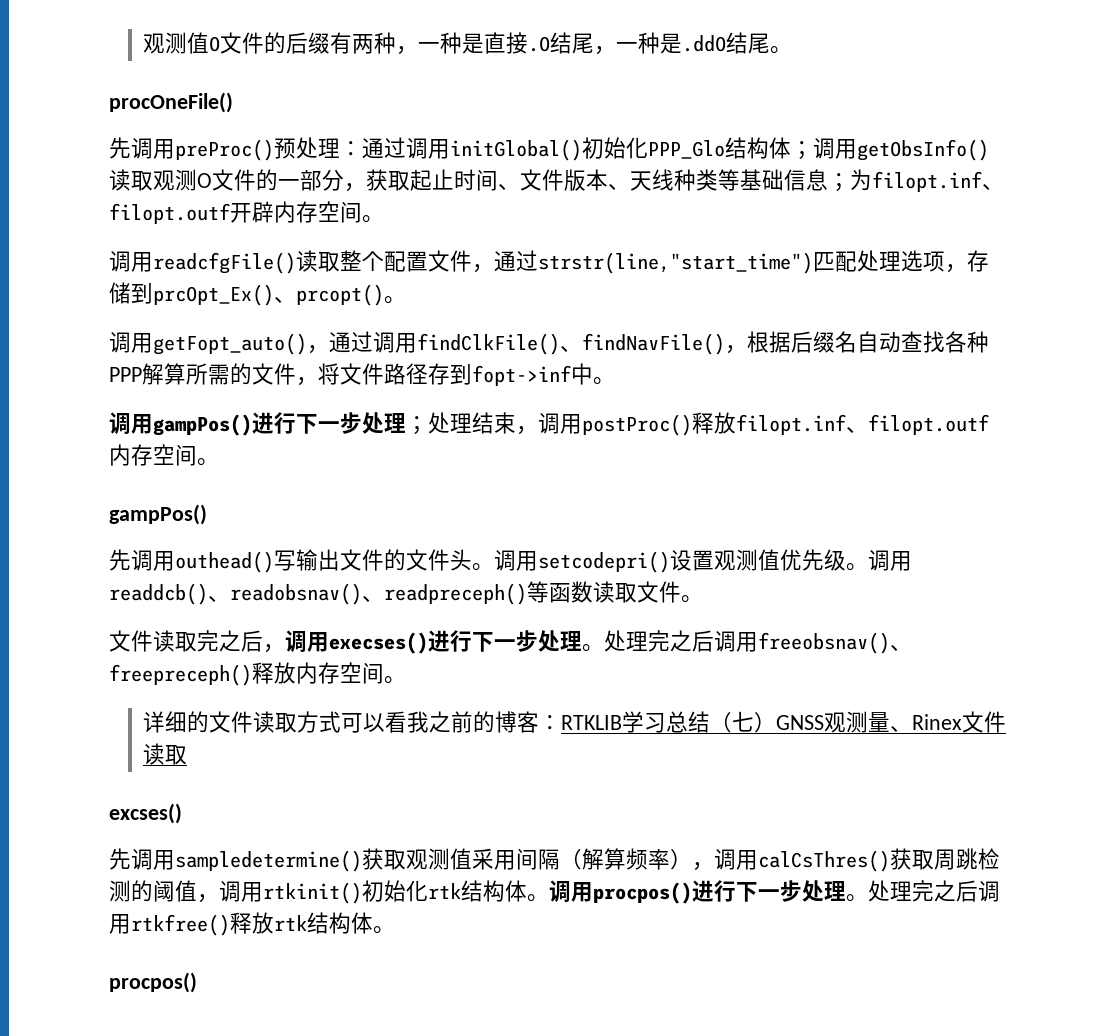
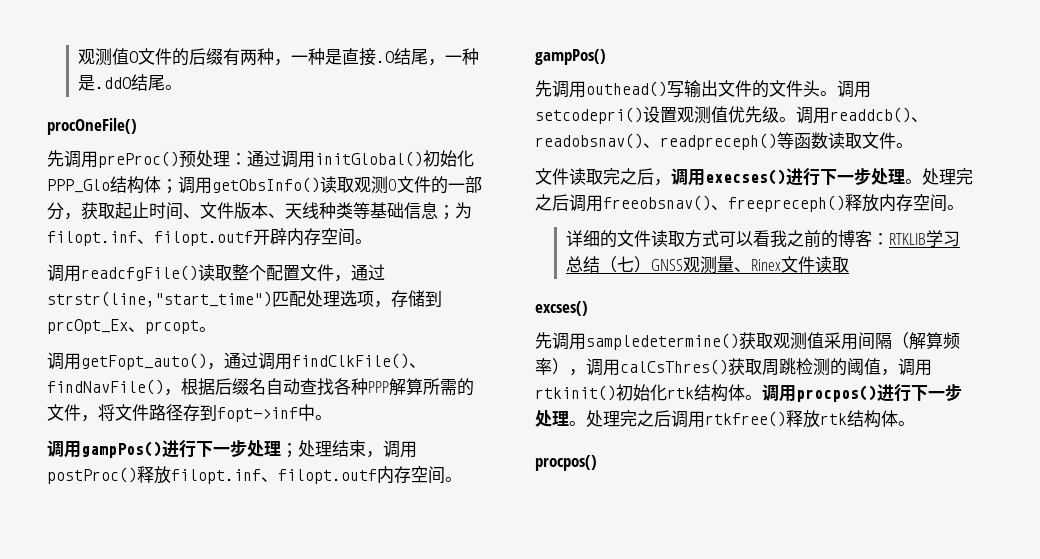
- 调用readcfgFile()读取整个配置文件，通过strstr(line,"start_time")匹配处理选项，存储到prcOpt_Ex()、prcopt()。
+ 调用readcfgFile()读取整个配置文件，通过strstr(line,"start_time")匹配处理选项，存储到prcOpt_Ex、prcopt。

